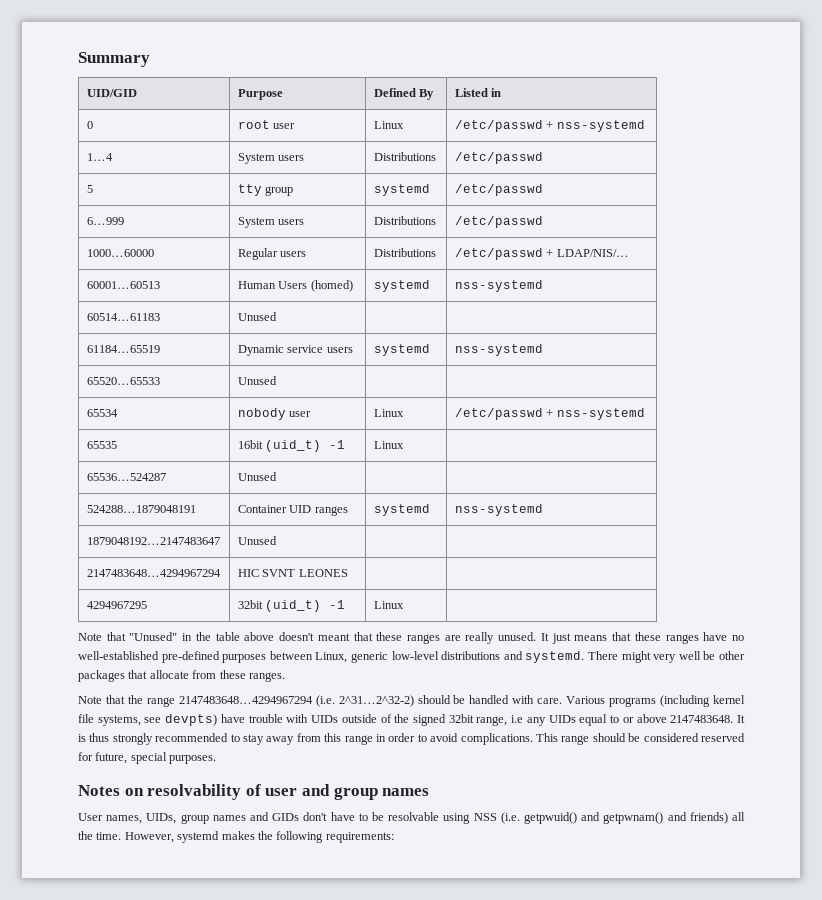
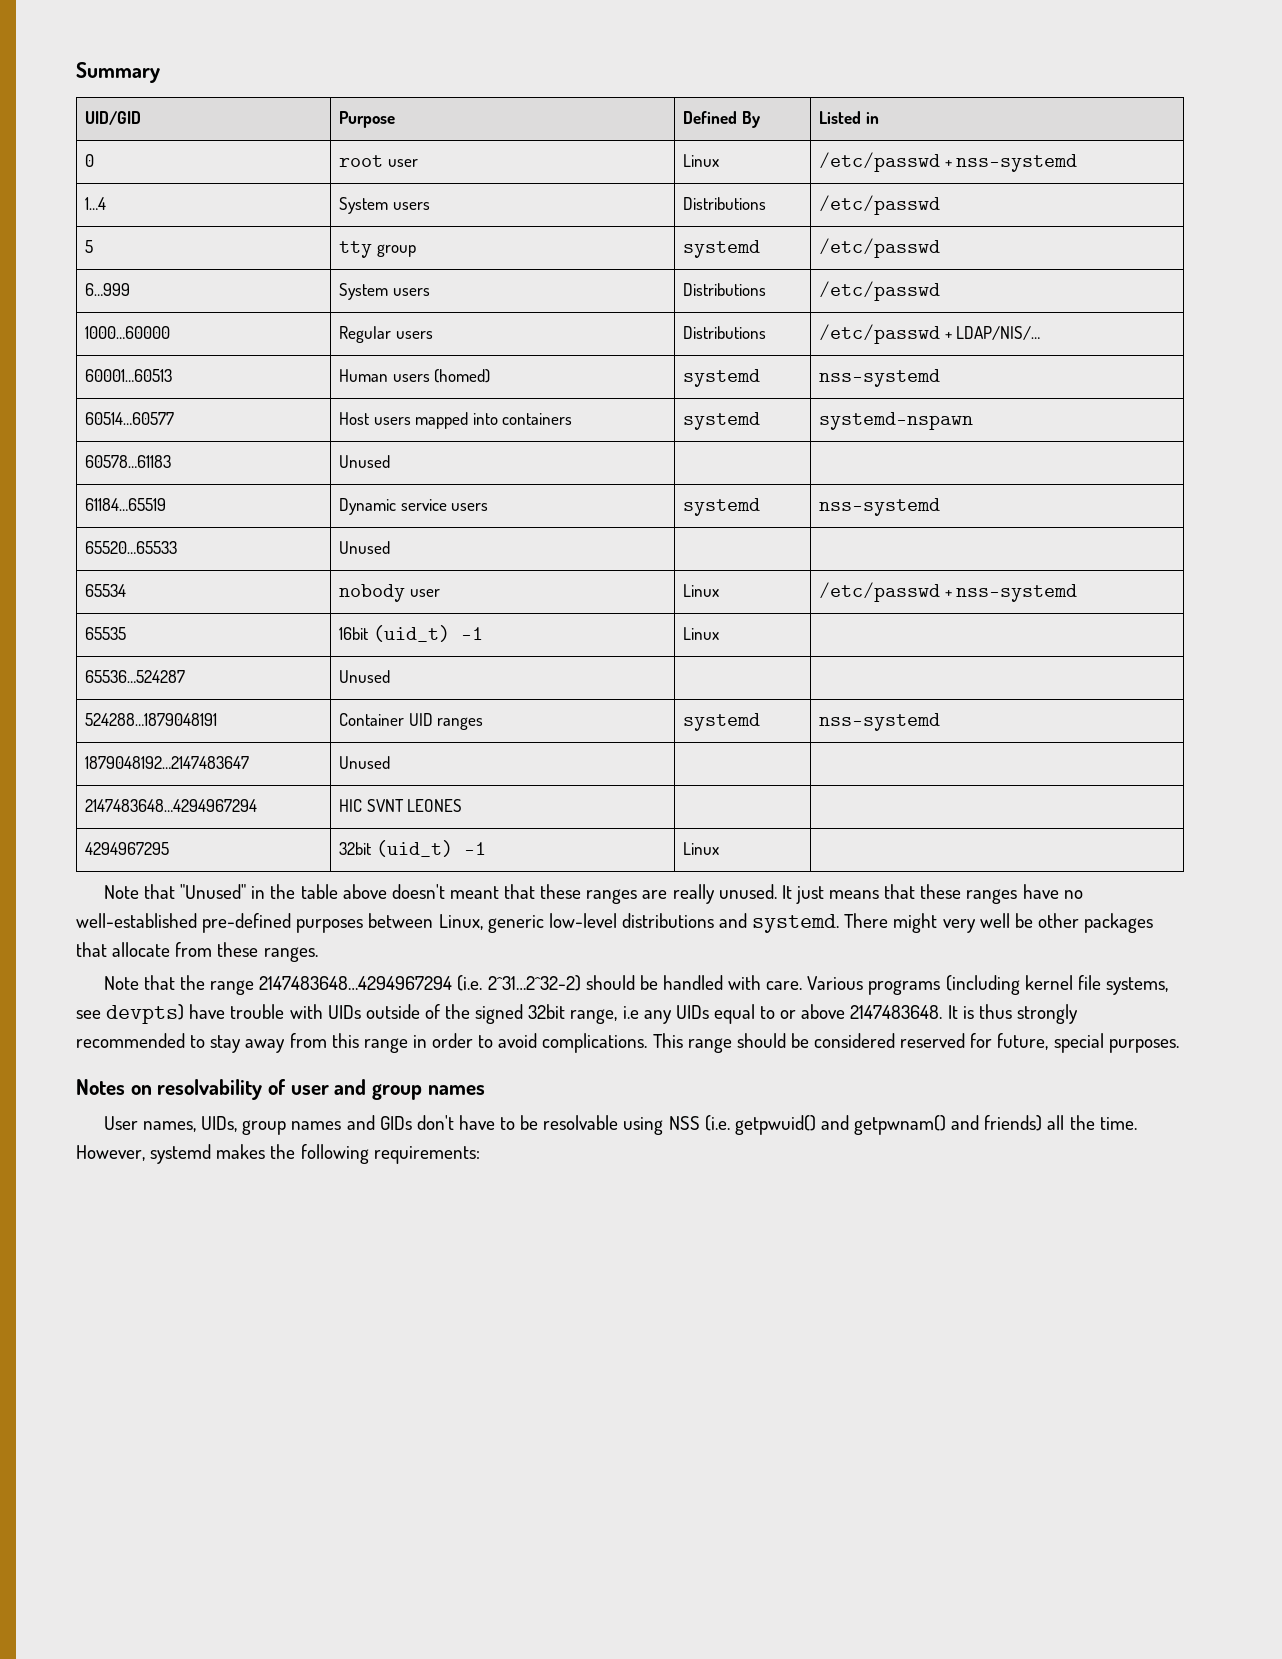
- 60001…60513 | Human Users (homed) | systemd | nss-systemd
+ 60001…60513 | Human users (homed) | systemd | nss-systemd
- 60514…61183 | Unused | |
+ 60514…60577 | Host users mapped into containers | systemd | systemd-nspawn
+ 60578…61183 | Unused | |

